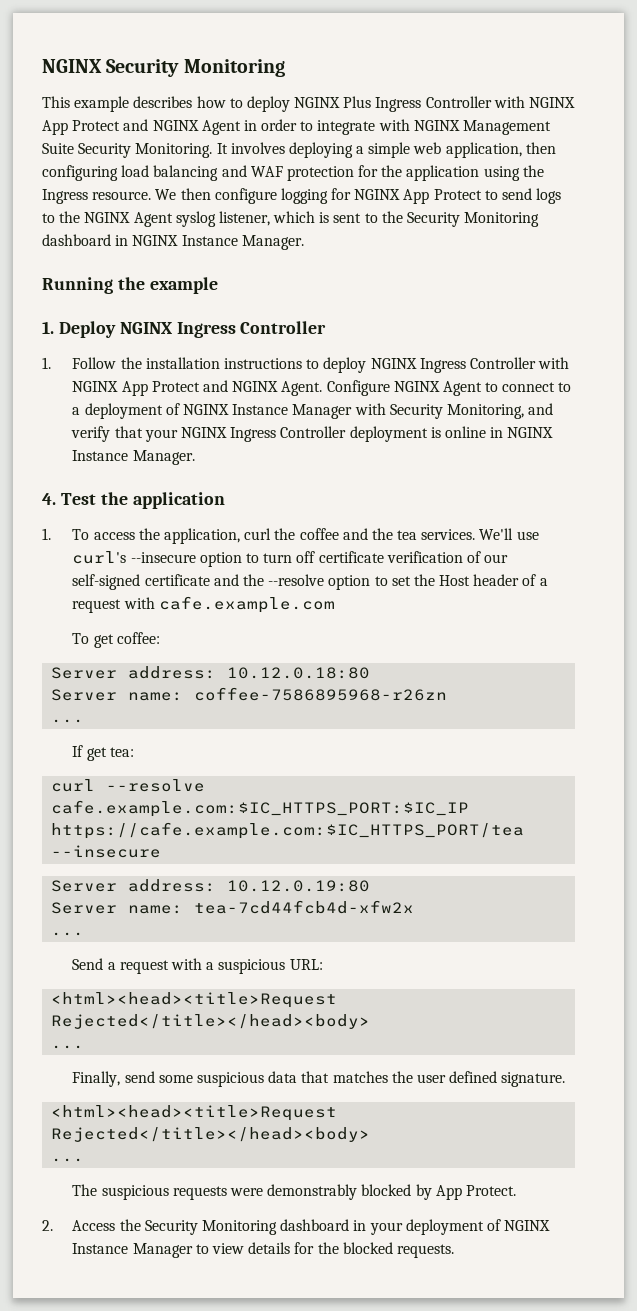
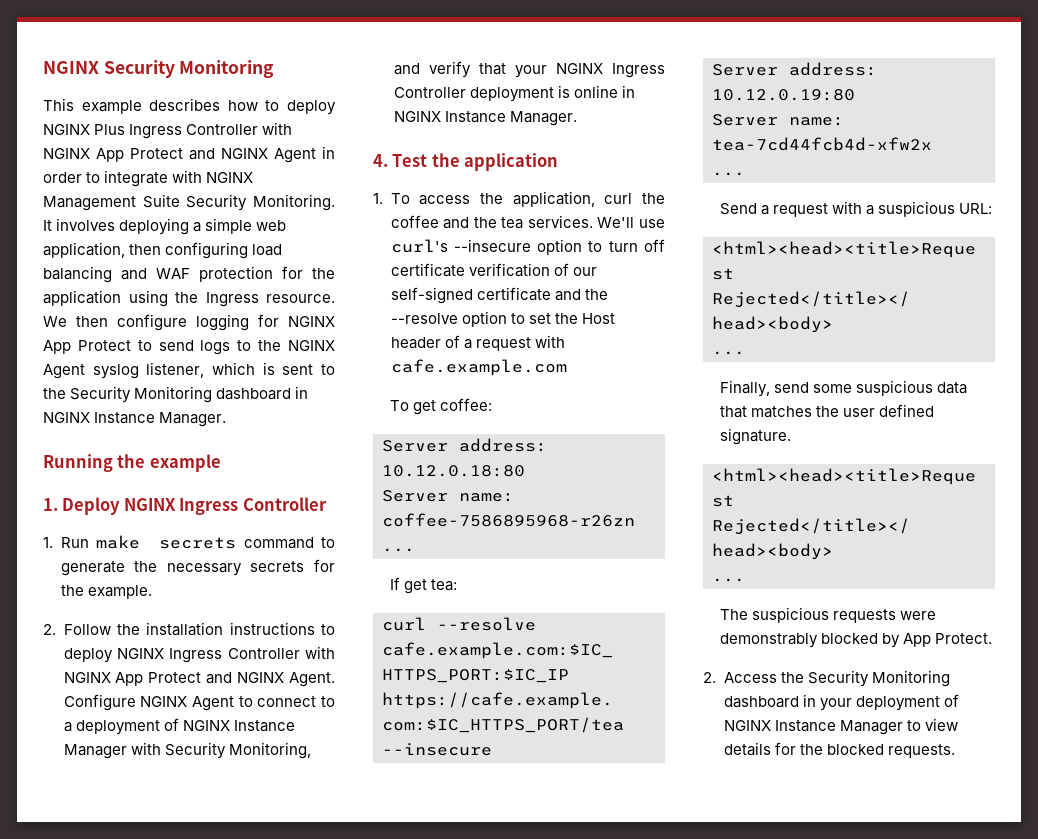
- 1. Follow the installation instructions to deploy NGINX Ingress Controller with NGINX App Protect and NGINX Agent.
+ 1. Run make secrets command to generate the necessary secrets for the example.
+ 2. Follow the installation instructions to deploy NGINX Ingress Controller with NGINX App Protect and NGINX Agent.

